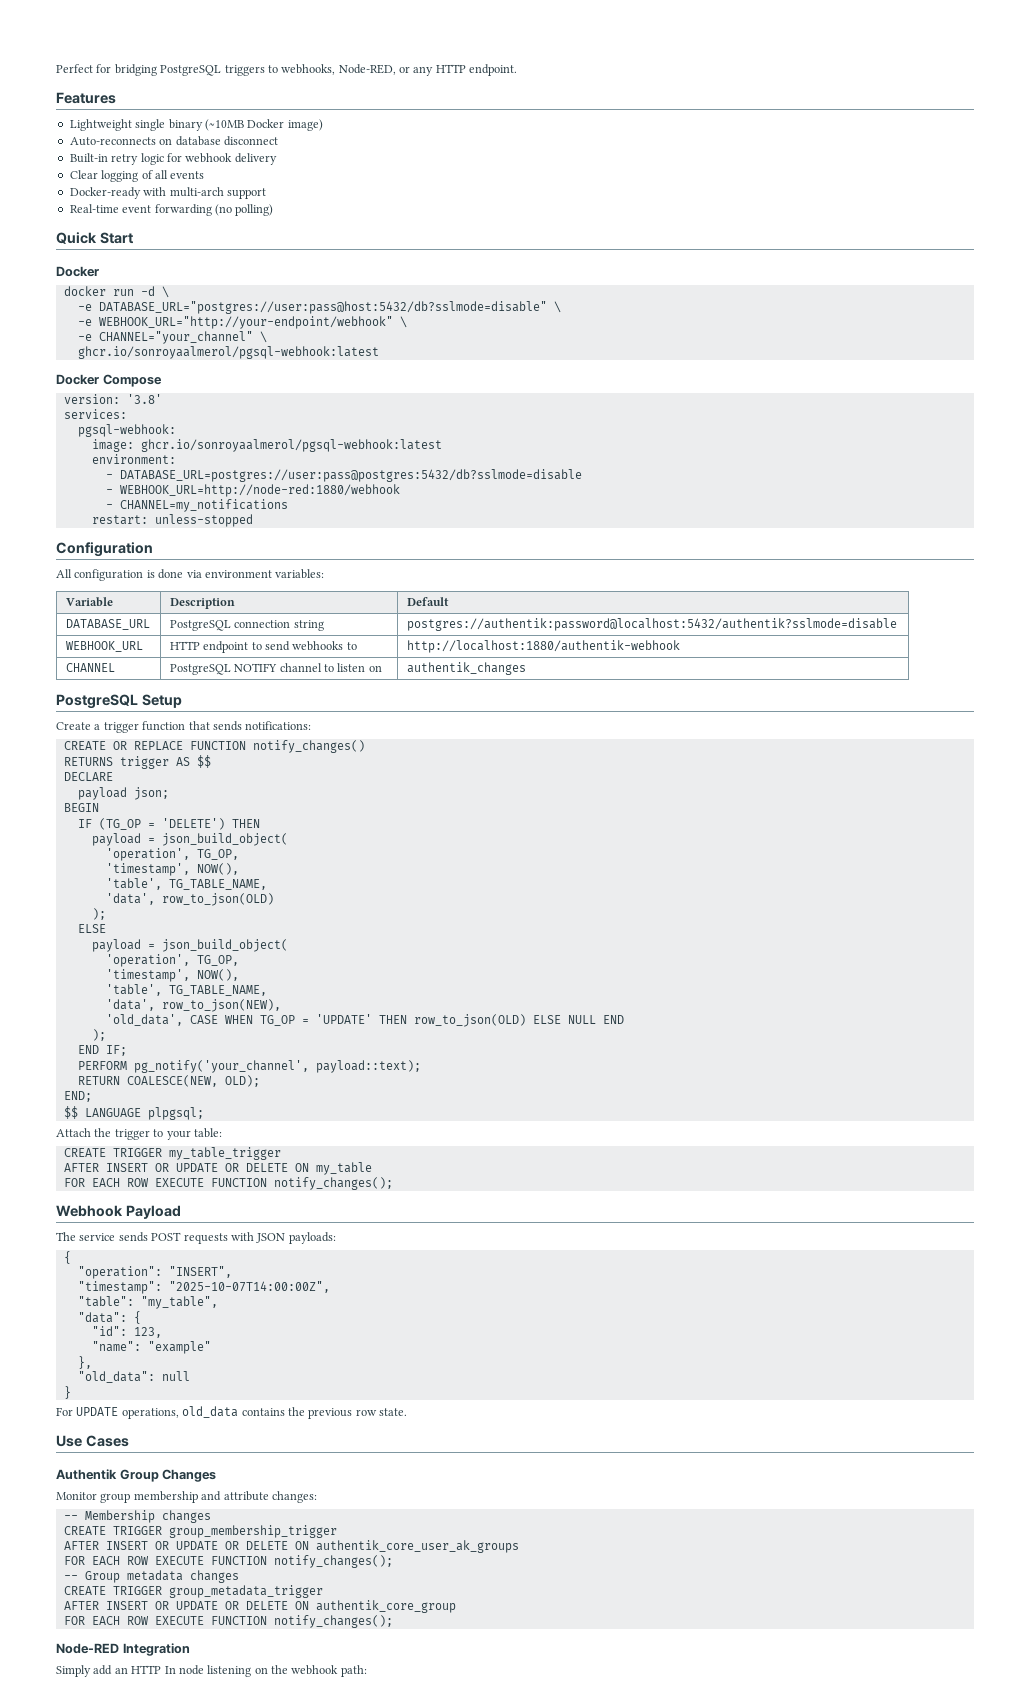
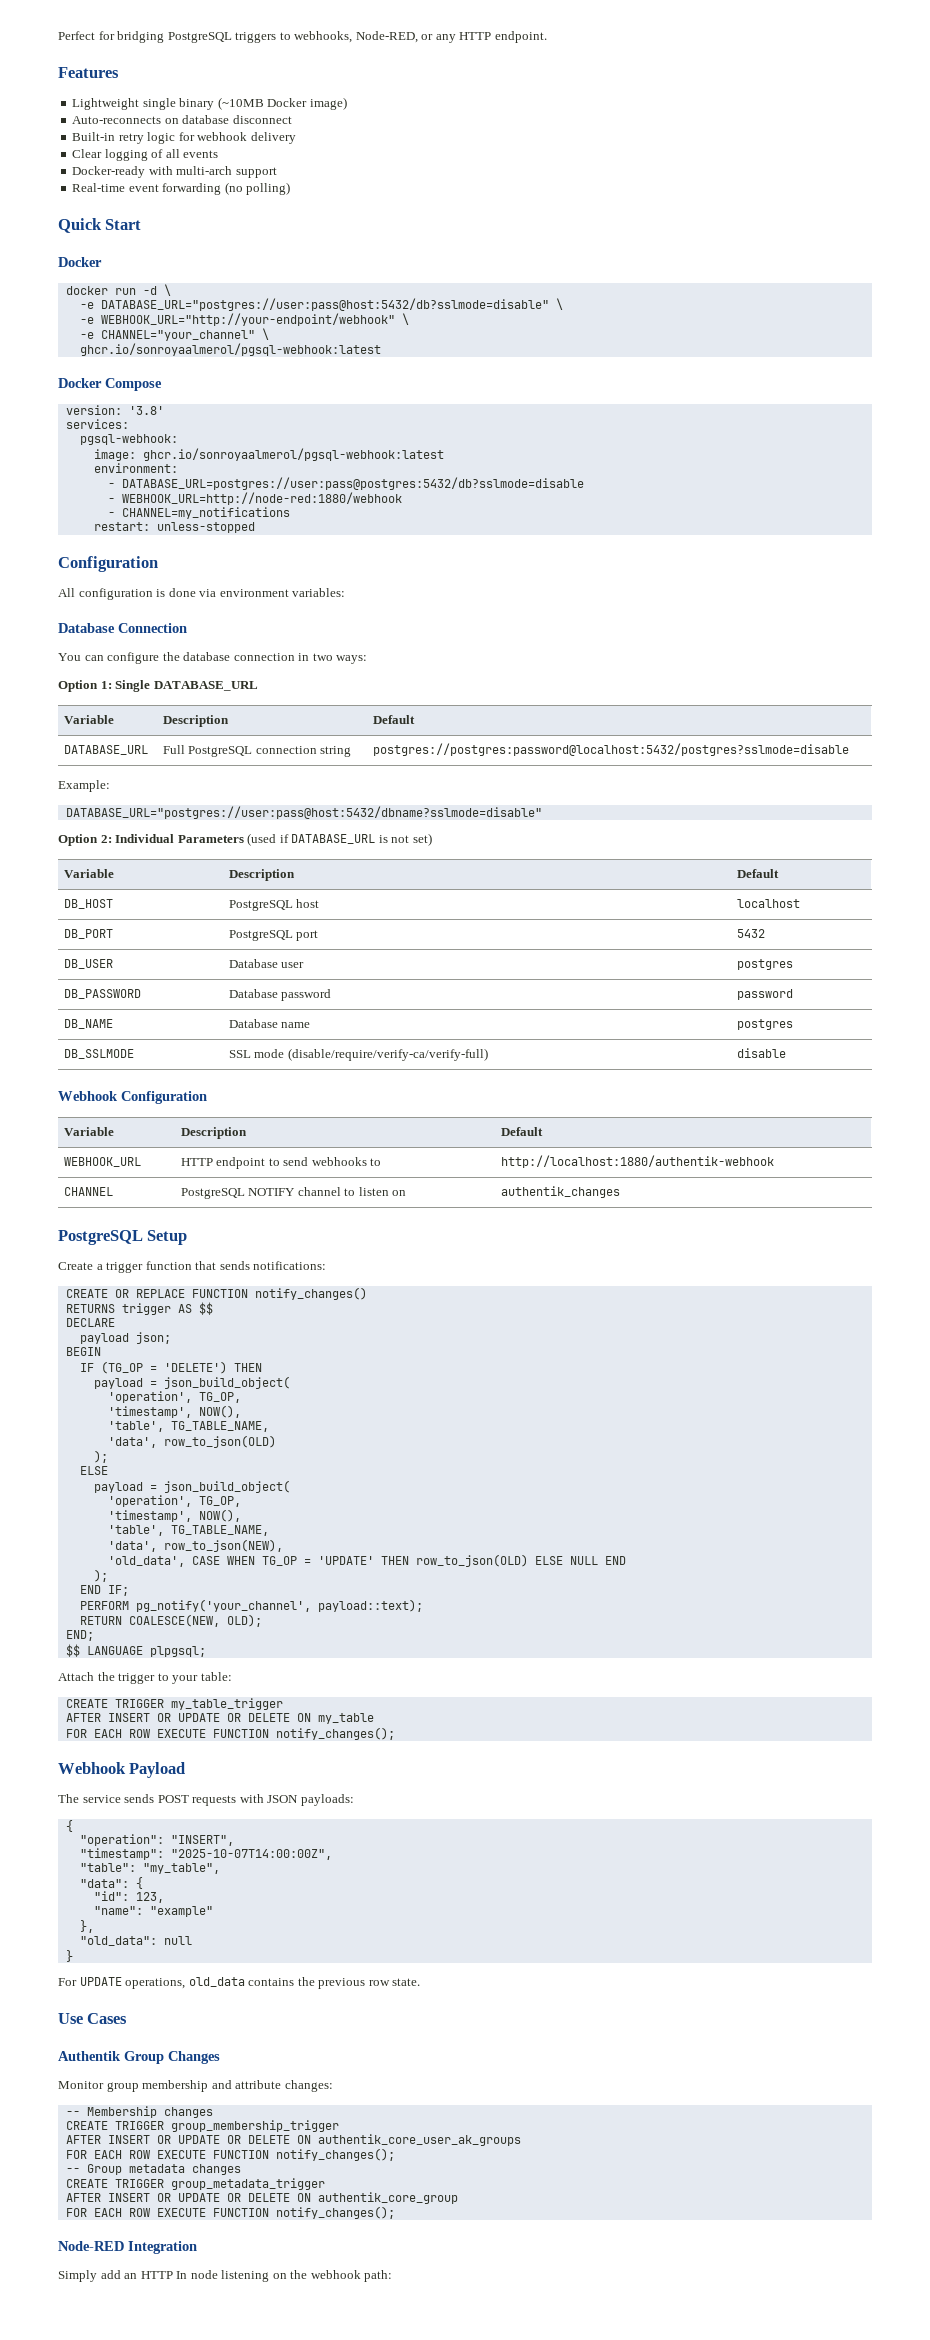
+ Database Connection
+ You can configure the database connection in two ways:
+ Option 1: Single DATABASE_URL
- DATABASE_URL | PostgreSQL connection string | postgres://authentik:password@localhost:5432/authentik?sslmode=disable
+ DATABASE_URL | Full PostgreSQL connection string | postgres://postgres:password@localhost:5432/postgres?sslmode=disable
+ Example:
+ DATABASE_URL="postgres://user:pass@host:5432/dbname?sslmode=disable"
+ Option 2: Individual Parameters (used if DATABASE_URL is not set)
+ Variable | Description | Default
+ DB_HOST | PostgreSQL host | localhost
+ DB_PORT | PostgreSQL port | 5432
+ DB_USER | Database user | postgres
+ DB_PASSWORD | Database password | password
+ DB_NAME | Database name | postgres
+ DB_SSLMODE | SSL mode (disable/require/verify-ca/verify-full) | disable
+ Webhook Configuration
+ Variable | Description | Default

